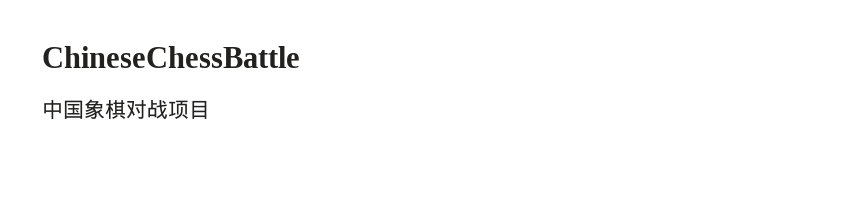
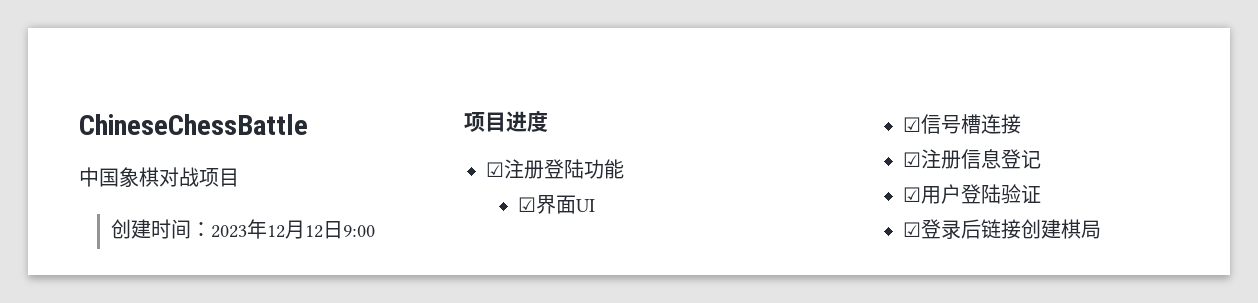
+ 创建时间：2023年12月12日9:00
+ 项目进度
+ ☑注册登陆功能
+ ☑界面UI
+ ☑信号槽连接
+ ☑注册信息登记
+ ☑用户登陆验证
+ ☑登录后链接创建棋局

